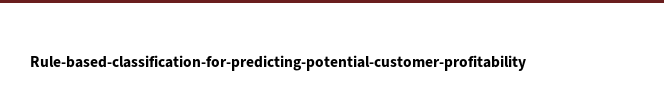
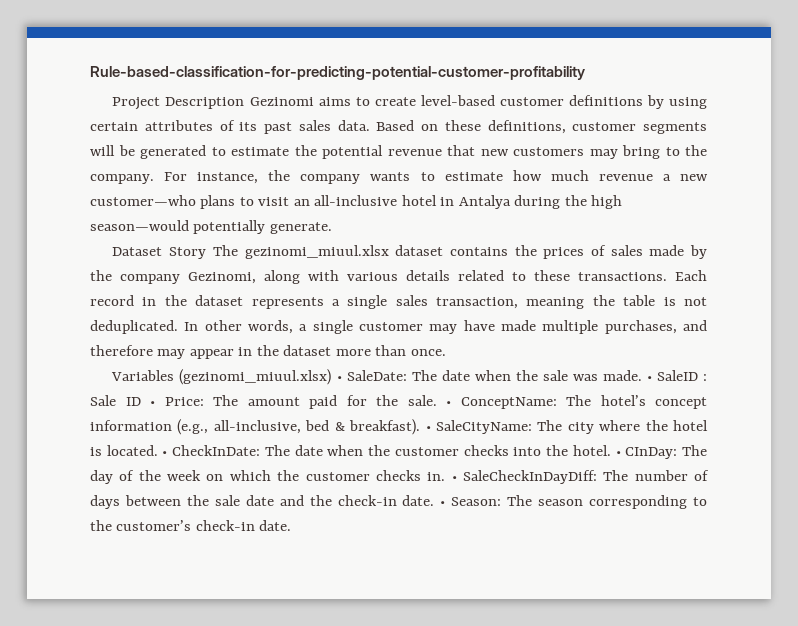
+ Project Description Gezinomi aims to create level-based customer definitions by using certain attributes of its past sales data. Based on these definitions, customer segments will be generated to estimate the potential revenue that new customers may bring to the company. For instance, the company wants to estimate how much revenue a new customer—who plans to visit an all-inclusive hotel in Antalya during the high season—would potentially generate.
+ Dataset Story The gezinomi_miuul.xlsx dataset contains the prices of sales made by the company Gezinomi, along with various details related to these transactions. Each record in the dataset represents a single sales transaction, meaning the table is not deduplicated. In other words, a single customer may have made multiple purchases, and therefore may appear in the dataset more than once.
+ Variables (gezinomi_miuul.xlsx) • SaleDate: The date when the sale was made. • SaleID : Sale ID • Price: The amount paid for the sale. • ConceptName: The hotel’s concept information (e.g., all-inclusive, bed & breakfast). • SaleCityName: The city where the hotel is located. • CheckInDate: The date when the customer checks into the hotel. • CInDay: The day of the week on which the customer checks in. • SaleCheckInDayDiff: The number of days between the sale date and the check-in date. • Season: The season corresponding to the customer’s check-in date.

